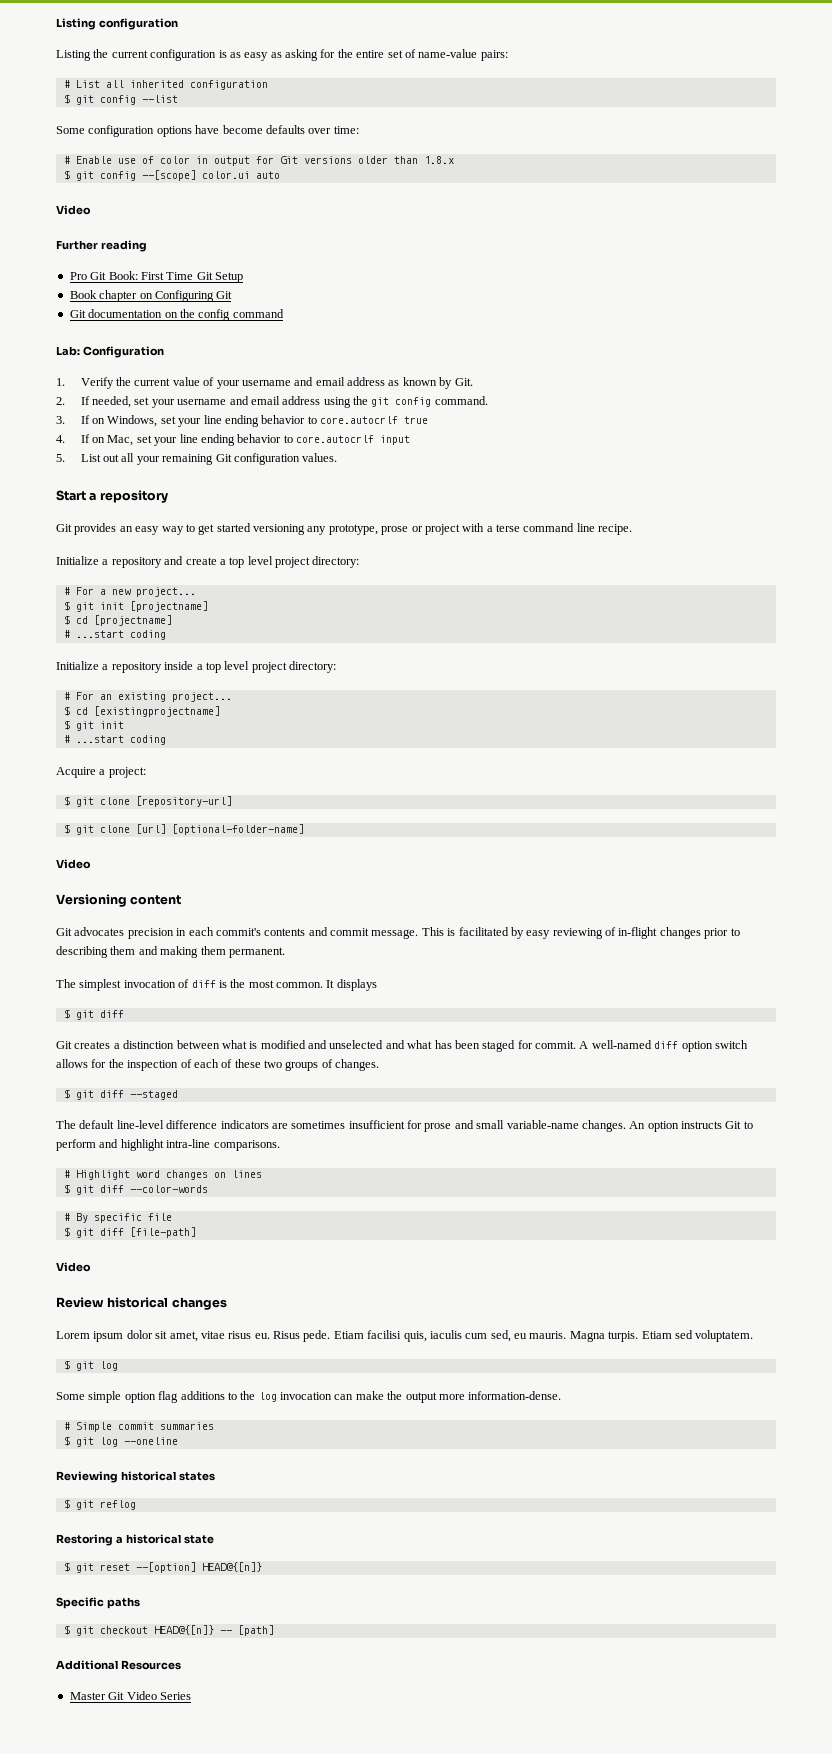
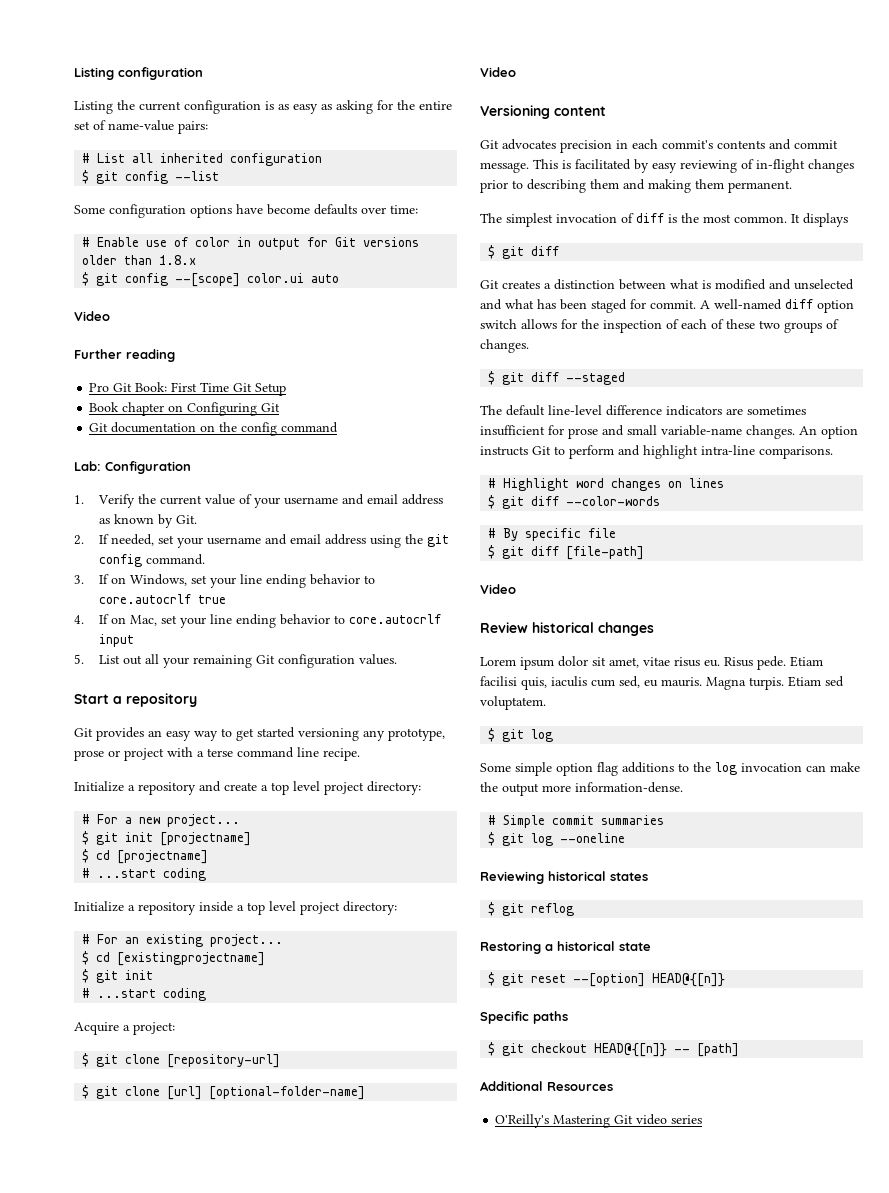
- Master Git Video Series
+ O'Reilly's Mastering Git video series

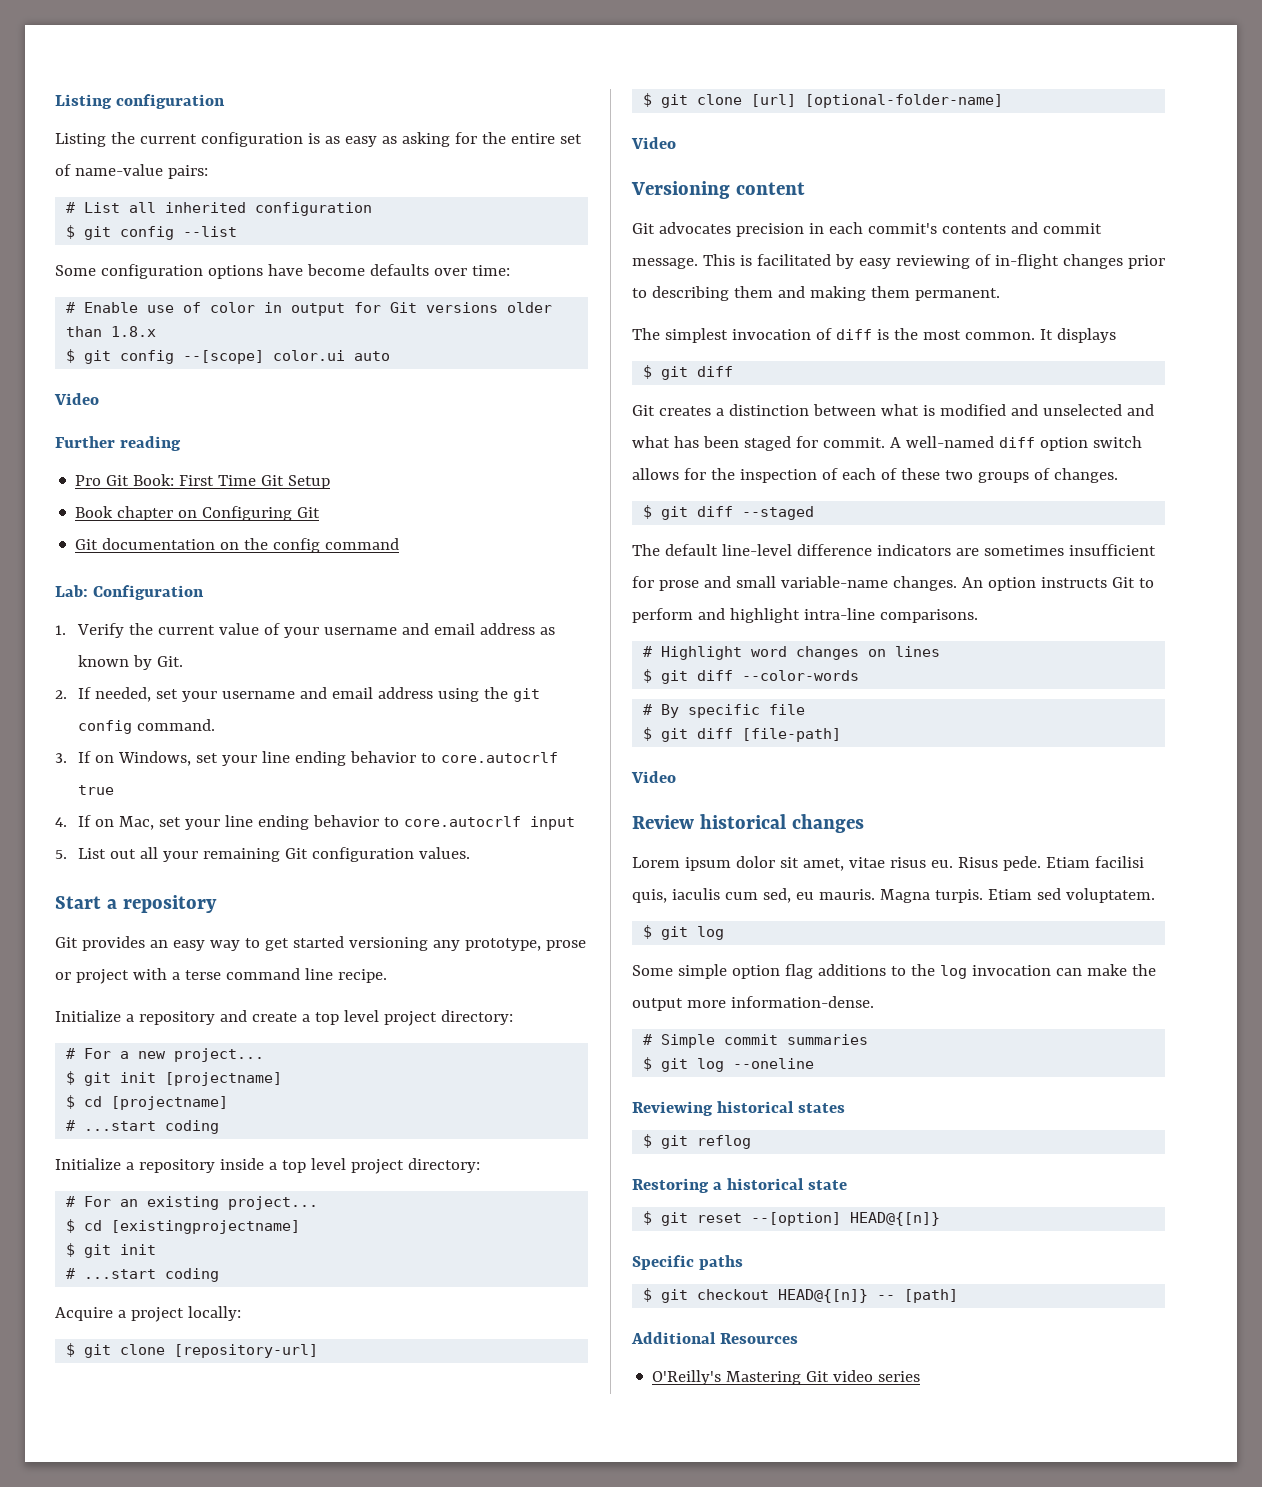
- Acquire a project:
+ Acquire a project locally:

